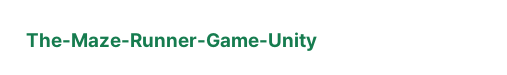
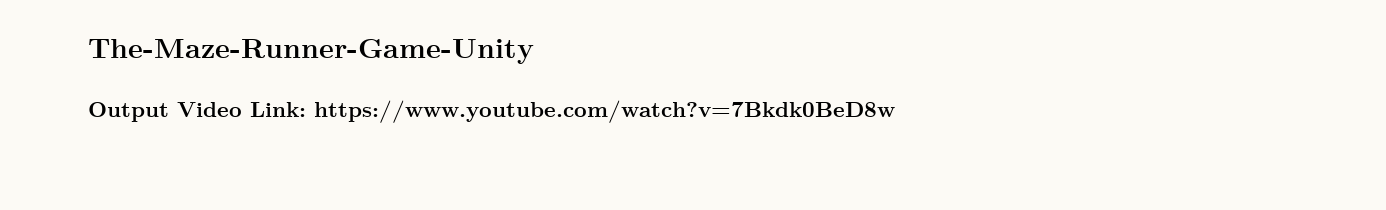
+ Output Video Link: https://www.youtube.com/watch?v=7Bkdk0BeD8w

